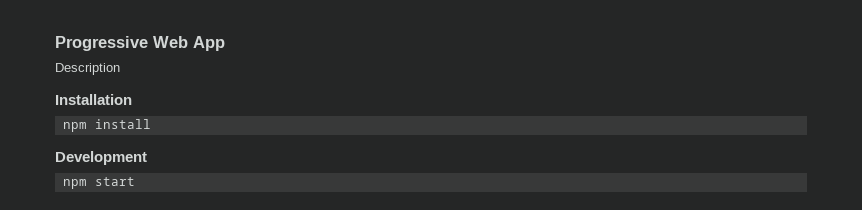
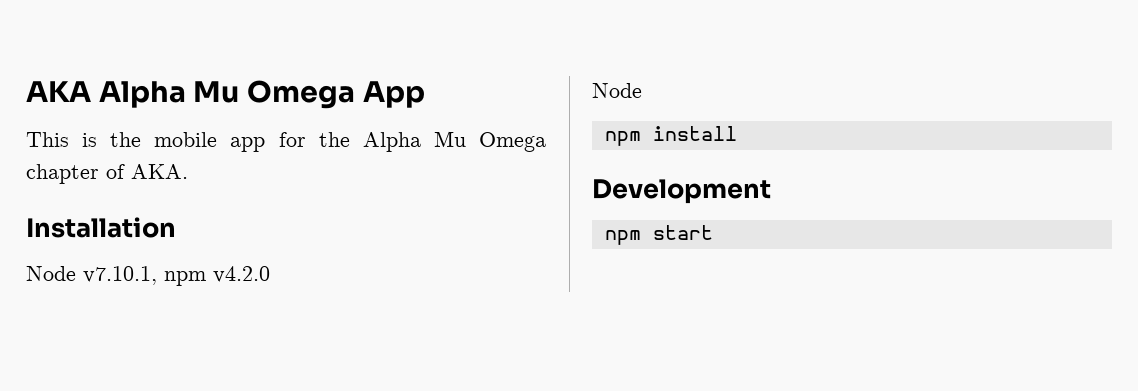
- Progressive Web App
- Description
+ AKA Alpha Mu Omega App
+ This is the mobile app for the Alpha Mu Omega chapter of AKA.
  Installation
+ Node v7.10.1, npm v4.2.0
+ Node

